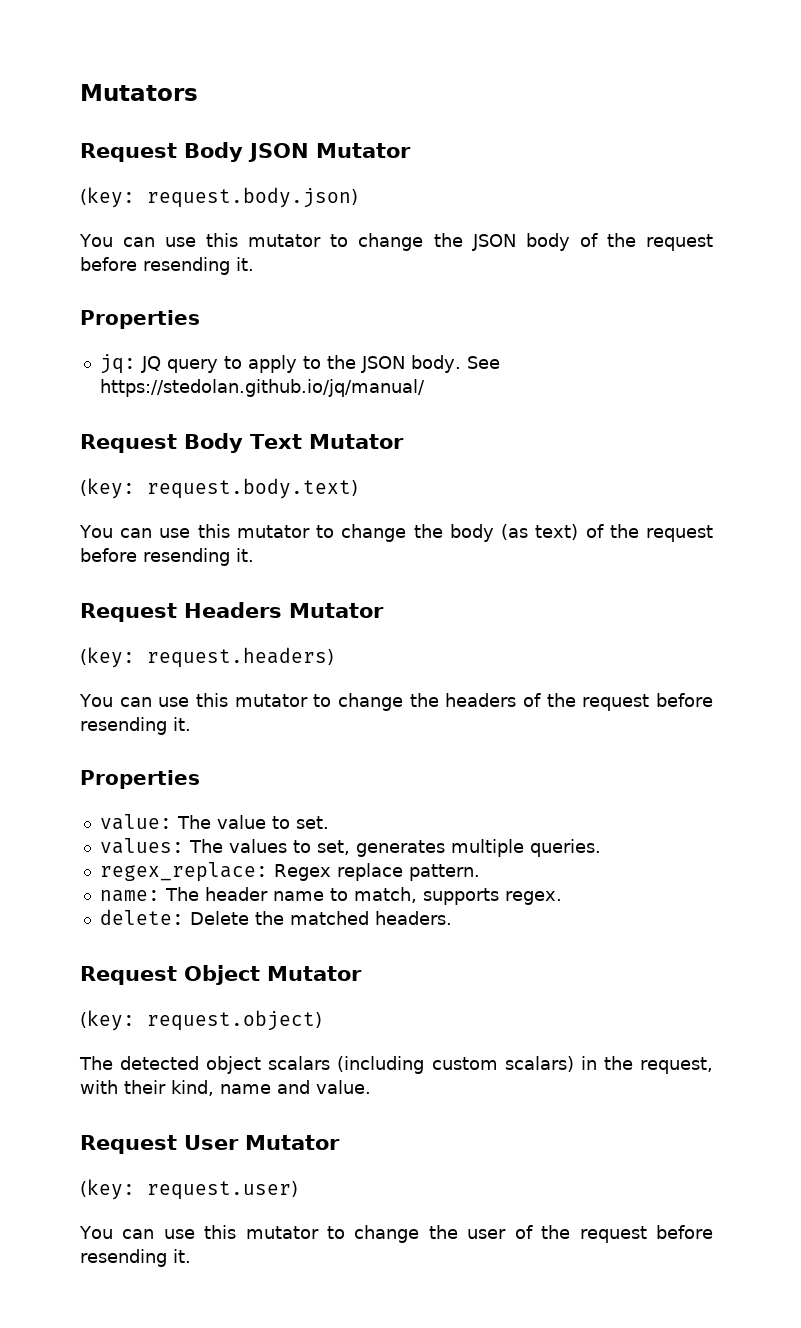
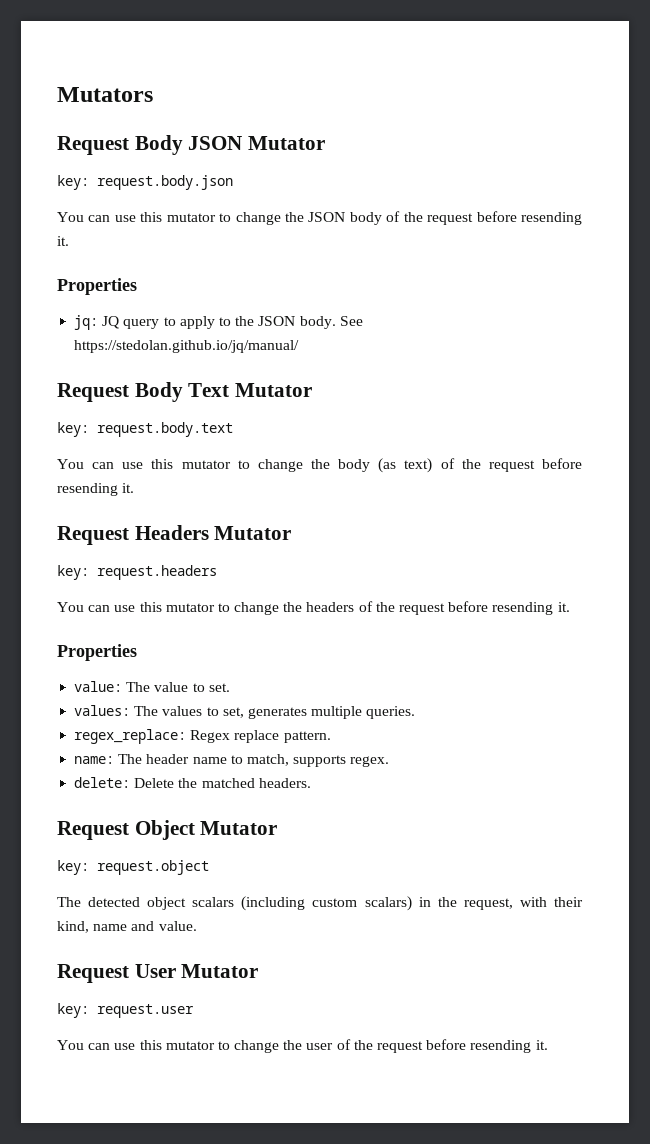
- (key: request.body.json)
+ key: request.body.json
- (key: request.body.text)
+ key: request.body.text
- (key: request.headers)
+ key: request.headers
- (key: request.object)
+ key: request.object
- (key: request.user)
+ key: request.user

